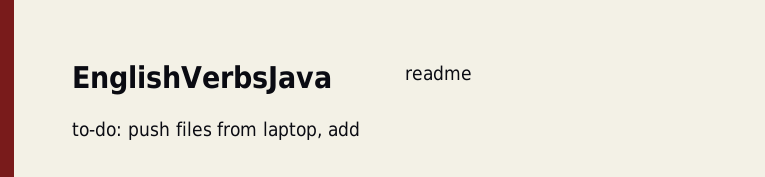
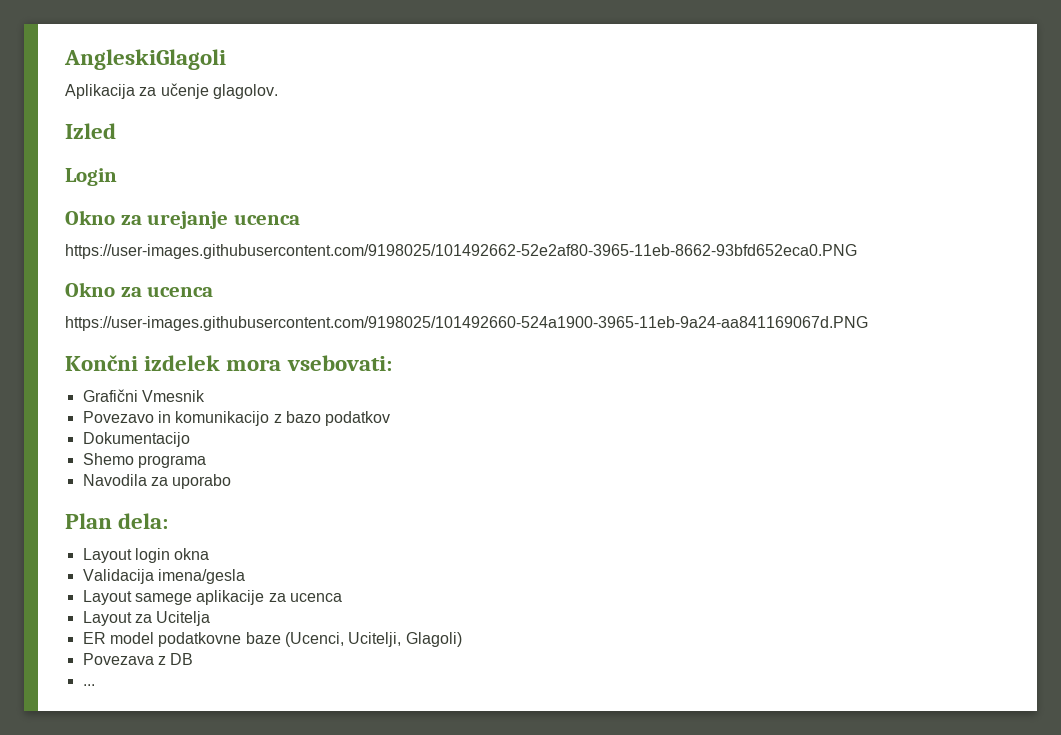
- EnglishVerbsJava
- to-do: push files from laptop, add readme
+ AngleskiGlagoli
+ Aplikacija za učenje glagolov.
+ Izled
+ Login
+ Okno za urejanje ucenca
+ https://user-images.githubusercontent.com/9198025/101492662-52e2af80-3965-11eb-8662-93bfd652eca0.PNG
+ Okno za ucenca
+ https://user-images.githubusercontent.com/9198025/101492660-524a1900-3965-11eb-9a24-aa841169067d.PNG
+ Končni izdelek mora vsebovati:
+ Grafični Vmesnik
+ Povezavo in komunikacijo z bazo podatkov
+ Dokumentacijo
+ Shemo programa
+ Navodila za uporabo
+ Plan dela:
+ Layout login okna
+ Validacija imena/gesla
+ Layout samege aplikacije za ucenca
+ Layout za Ucitelja
+ ER model podatkovne baze (Ucenci, Ucitelji, Glagoli)
+ Povezava z DB
+ ...

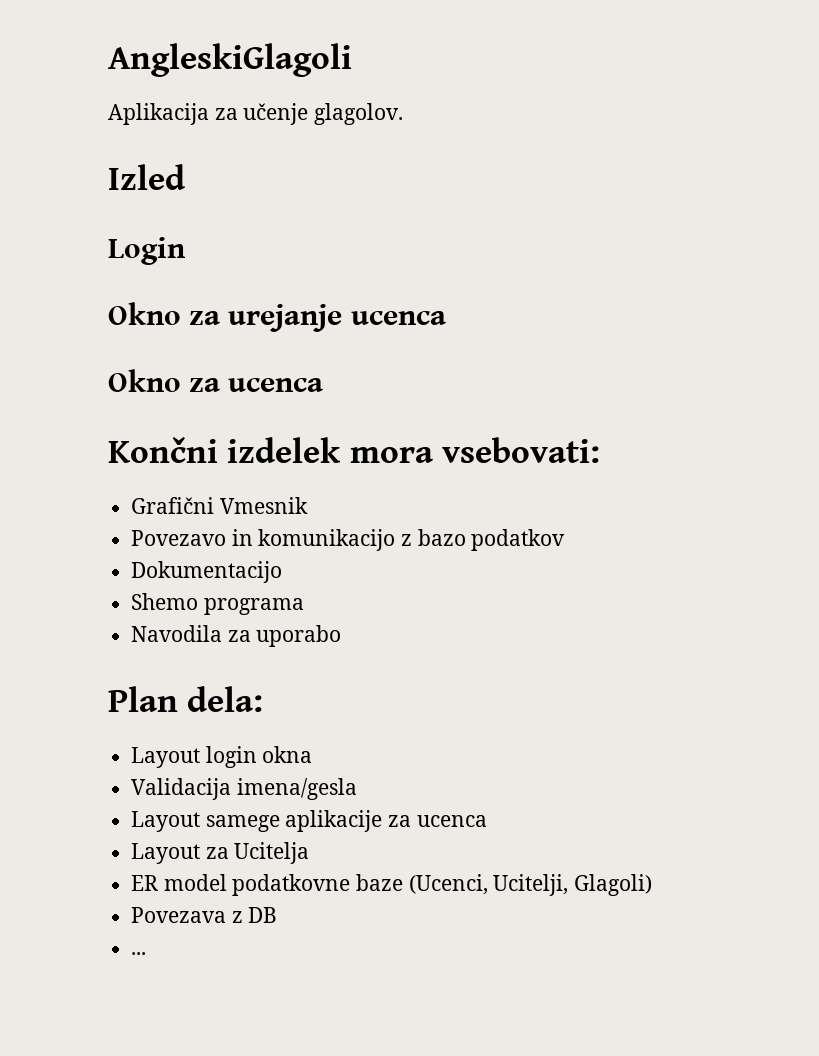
- https://user-images.githubusercontent.com/9198025/101492662-52e2af80-3965-11eb-8662-93bfd652eca0.PNG
- https://user-images.githubusercontent.com/9198025/101492660-524a1900-3965-11eb-9a24-aa841169067d.PNG

